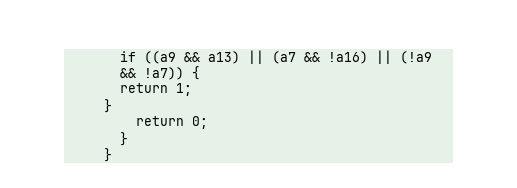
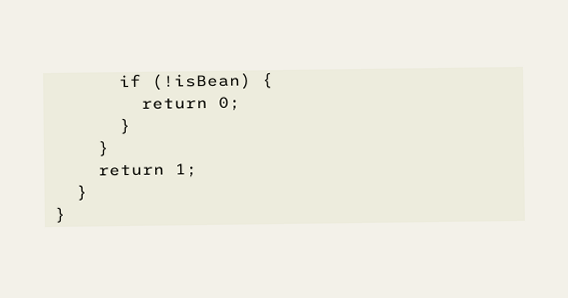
- if ((a9 && a13) || (a7 && !a16) || (!a9 && !a7)) {
- return 1;
- }
+ if (!isBean) {
+ return 1;
+ }
+ }

